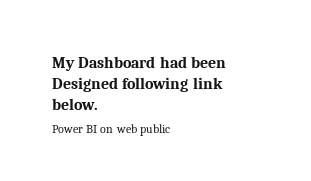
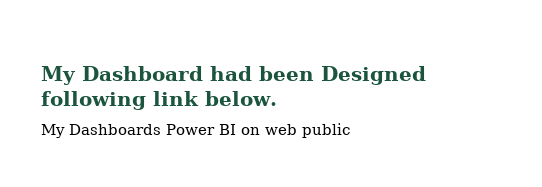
- Power BI on web public
+ My Dashboards Power BI on web public

